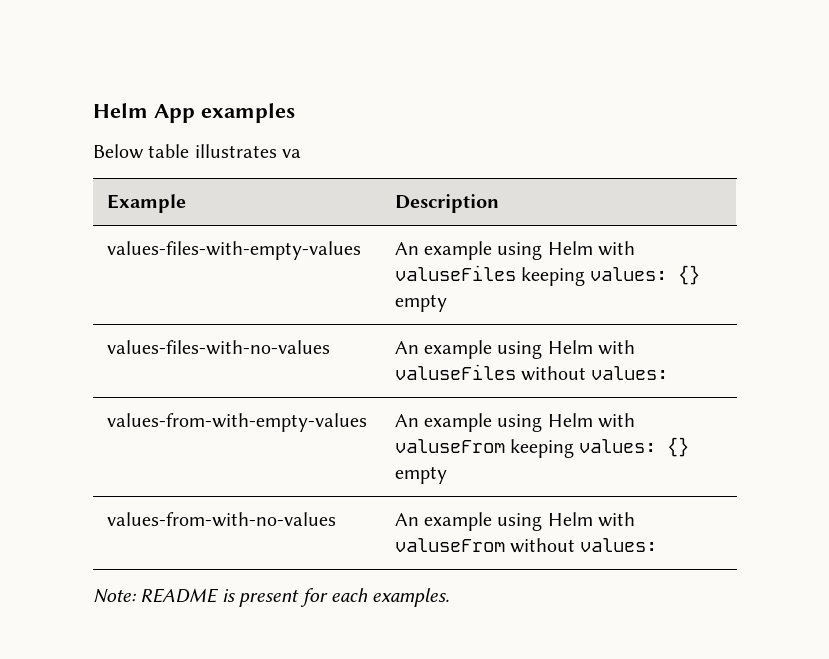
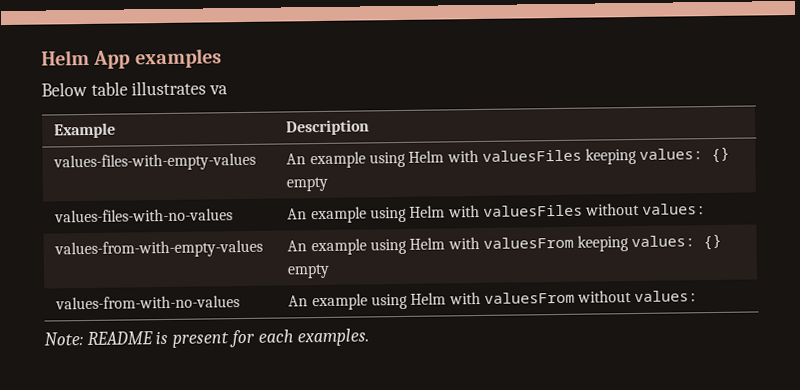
- values-files-with-empty-values | An example using Helm with valuseFiles keeping values: {} empty
+ values-files-with-empty-values | An example using Helm with valuesFiles keeping values: {} empty
- values-files-with-no-values | An example using Helm with valuseFiles without values:
+ values-files-with-no-values | An example using Helm with valuesFiles without values:
- values-from-with-empty-values | An example using Helm with valuseFrom keeping values: {} empty
+ values-from-with-empty-values | An example using Helm with valuesFrom keeping values: {} empty
- values-from-with-no-values | An example using Helm with valuseFrom without values:
+ values-from-with-no-values | An example using Helm with valuesFrom without values:

